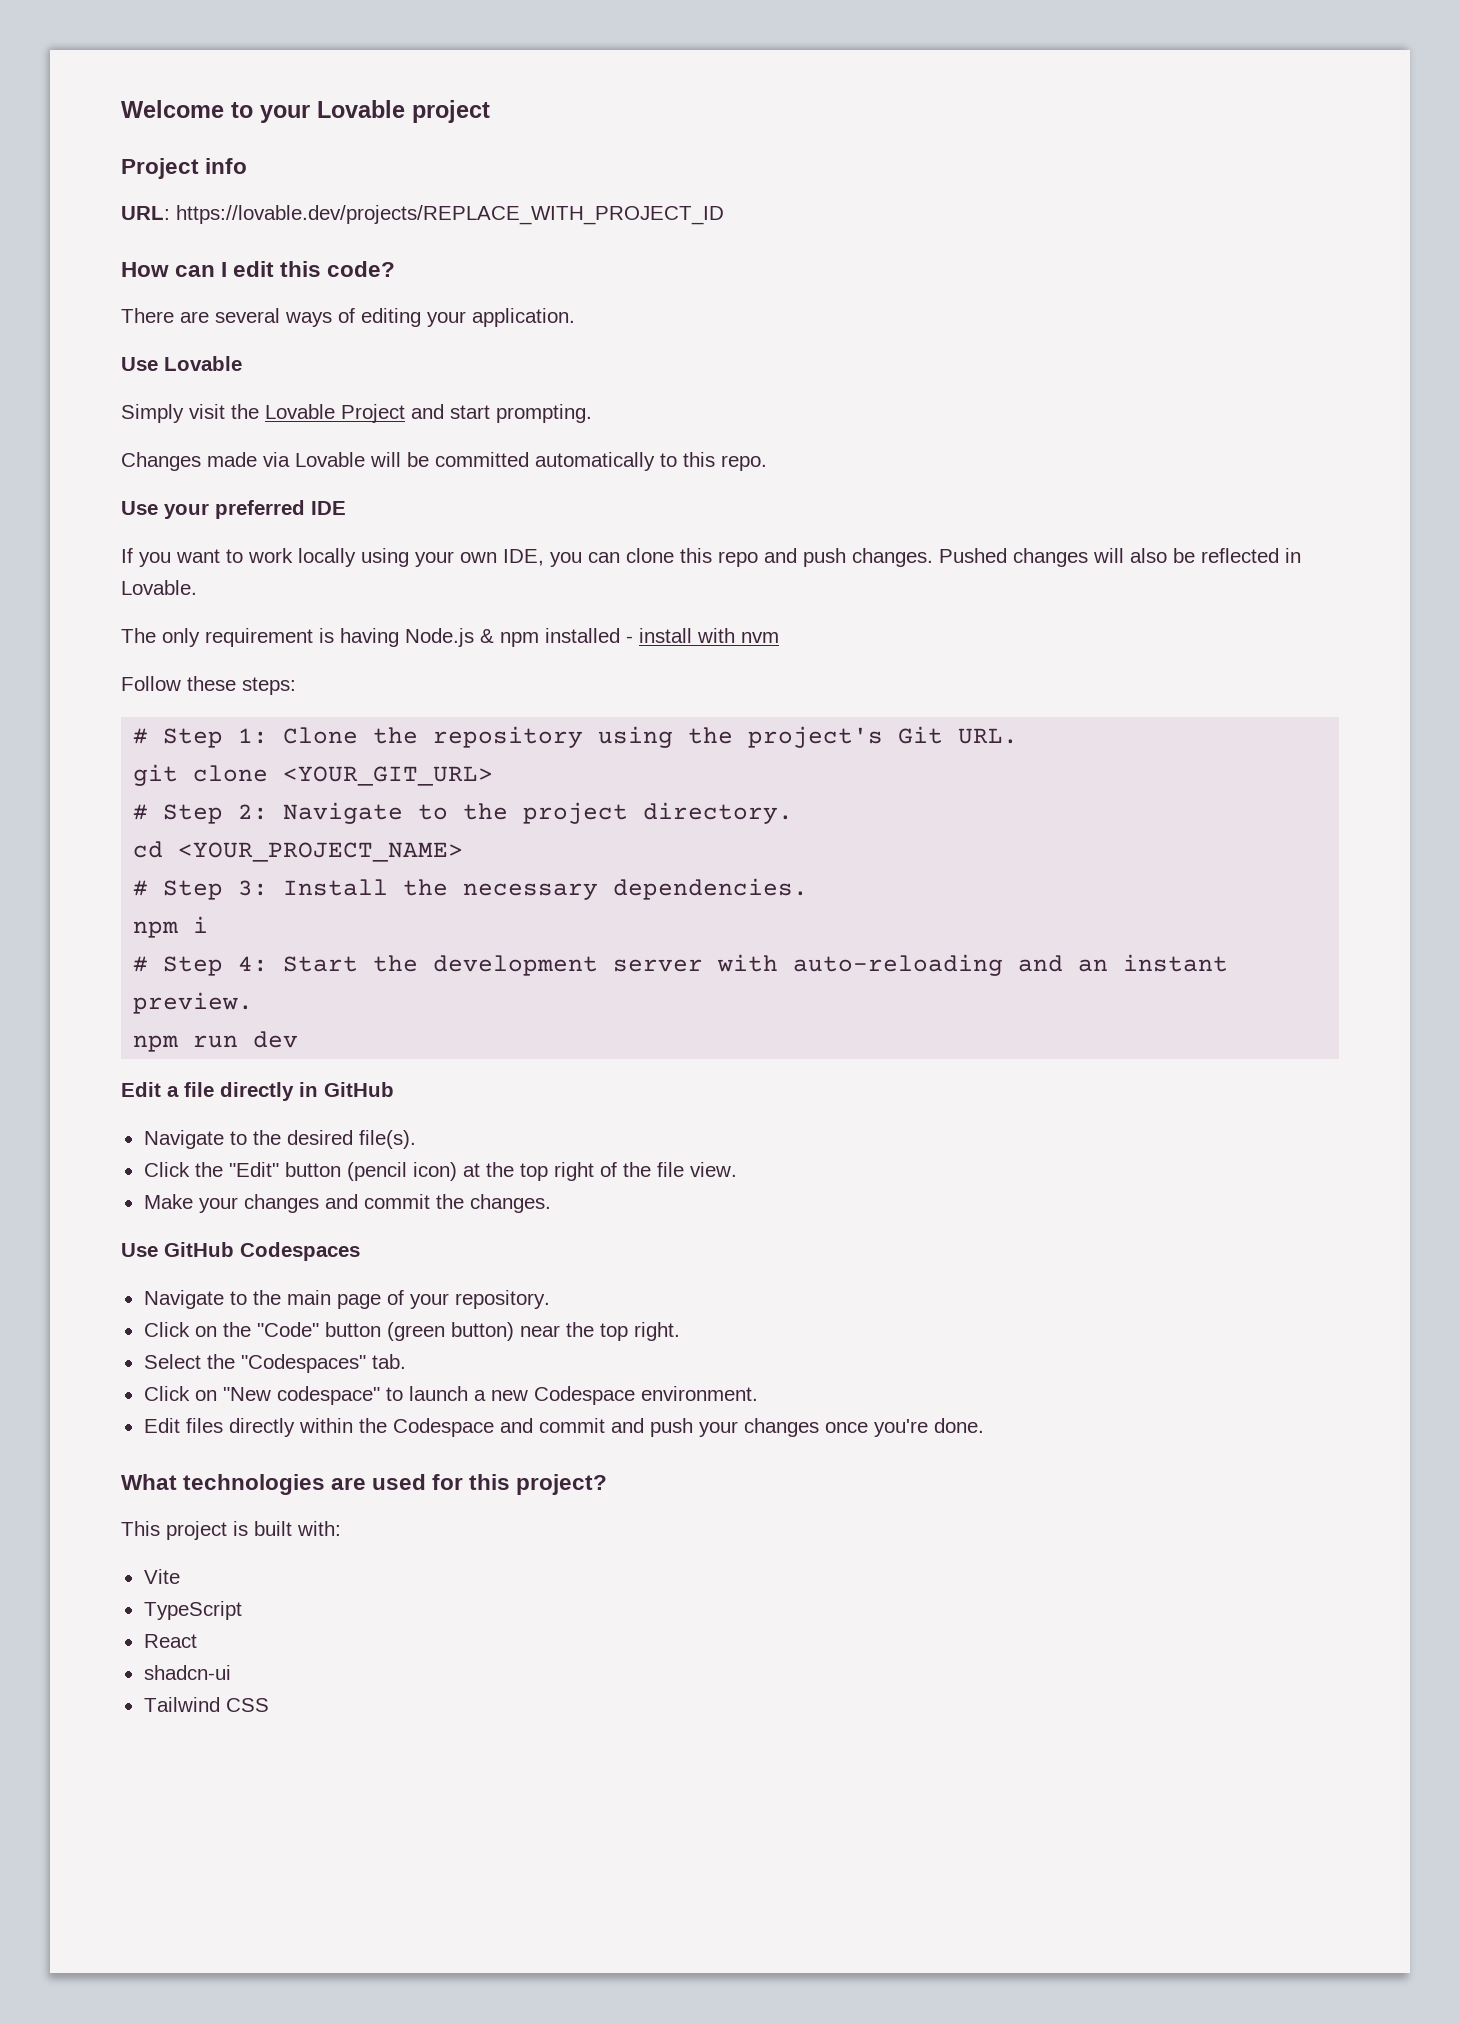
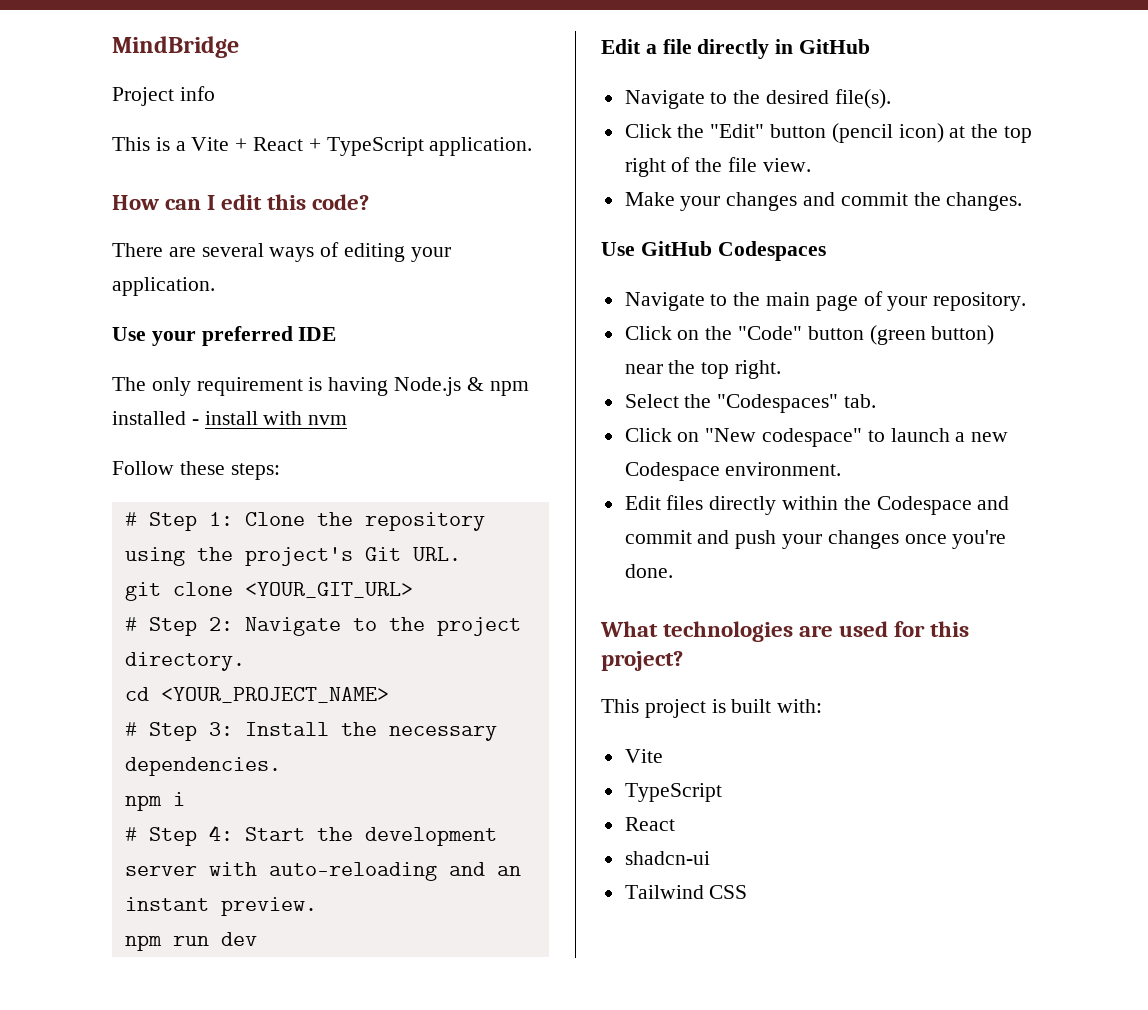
- Welcome to your Lovable project
+ MindBridge
  Project info
- URL: https://lovable.dev/projects/REPLACE_WITH_PROJECT_ID
+ This is a Vite + React + TypeScript application.
- Use Lovable
- Simply visit the Lovable Project and start prompting.
- Changes made via Lovable will be committed automatically to this repo.
  Use your preferred IDE
- If you want to work locally using your own IDE, you can clone this repo and push changes. Pushed changes will also be reflected in Lovable.

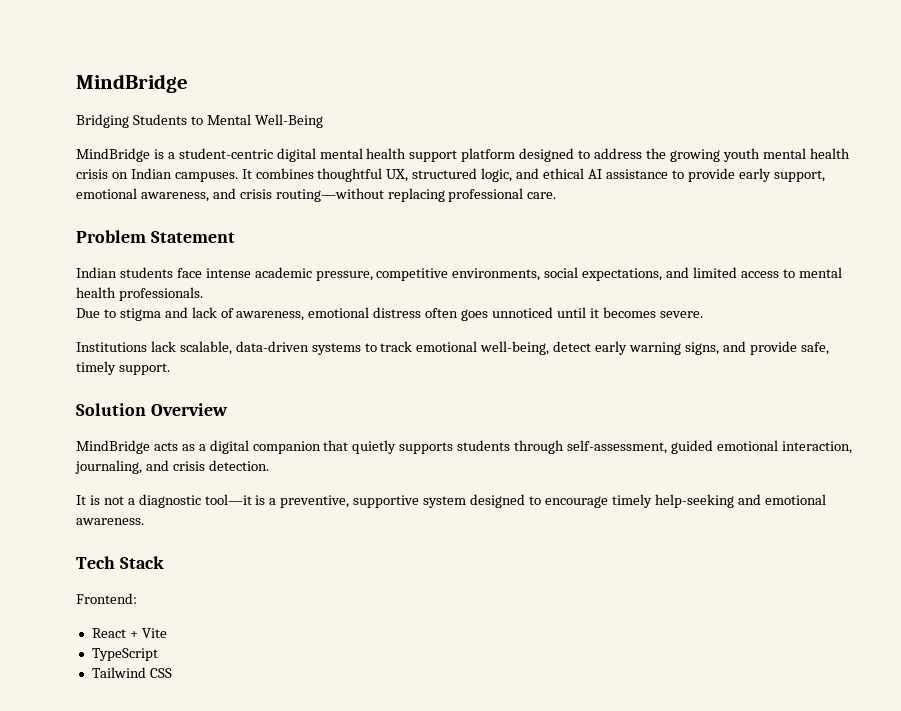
- Project info
- This is a Vite + React + TypeScript application.
- How can I edit this code?
- There are several ways of editing your application.
- Use your preferred IDE
- The only requirement is having Node.js & npm installed - install with nvm
- Follow these steps:
- # Step 1: Clone the repository using the project's Git URL.
- git clone <YOUR_GIT_URL>
- # Step 2: Navigate to the project directory.
- cd <YOUR_PROJECT_NAME>
- # Step 3: Install the necessary dependencies.
- npm i
- # Step 4: Start the development server with auto-reloading and an instant preview.
- npm run dev
- Edit a file directly in GitHub
- Navigate to the desired file(s).
- Click the "Edit" button (pencil icon) at the top right of the file view.
- Make your changes and commit the changes.
- Use GitHub Codespaces
- Navigate to the main page of your repository.
- Click on the "Code" button (green button) near the top right.
- Select the "Codespaces" tab.
- Click on "New codespace" to launch a new Codespace environment.
- Edit files directly within the Codespace and commit and push your changes once you're done.
- What technologies are used for this project?
- This project is built with:
- Vite
+ Bridging Students to Mental Well-Being
+ MindBridge is a student-centric digital mental health support platform designed to address the growing youth mental health crisis on Indian campuses. It combines thoughtful UX, structured logic, and ethical AI assistance to provide early support, emotional awareness, and crisis routing—without replacing professional care.
+ Problem Statement
+ Indian students face intense academic pressure, competitive environments, social expectations, and limited access to mental health professionals.
+ Due to stigma and lack of awareness, emotional distress often goes unnoticed until it becomes severe.
+ Institutions lack scalable, data-driven systems to track emotional well-being, detect early warning signs, and provide safe, timely support.
+ Solution Overview
+ MindBridge acts as a digital companion that quietly supports students through self-assessment, guided emotional interaction, journaling, and crisis detection.
+ It is not a diagnostic tool—it is a preventive, supportive system designed to encourage timely help-seeking and emotional awareness.
+ Tech Stack
+ Frontend:
+ React + Vite
  TypeScript
- React
- shadcn-ui

